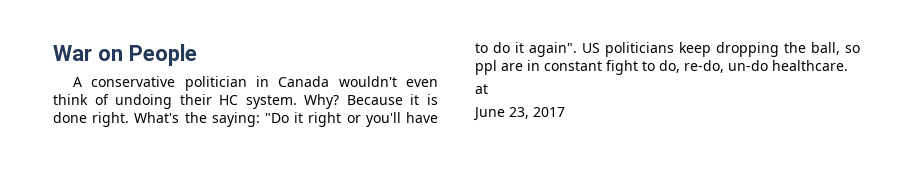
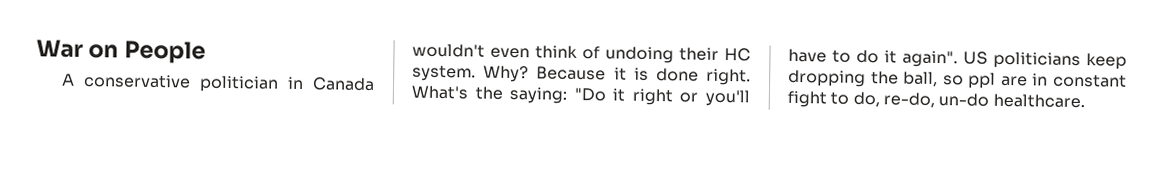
- at
- June 23, 2017

